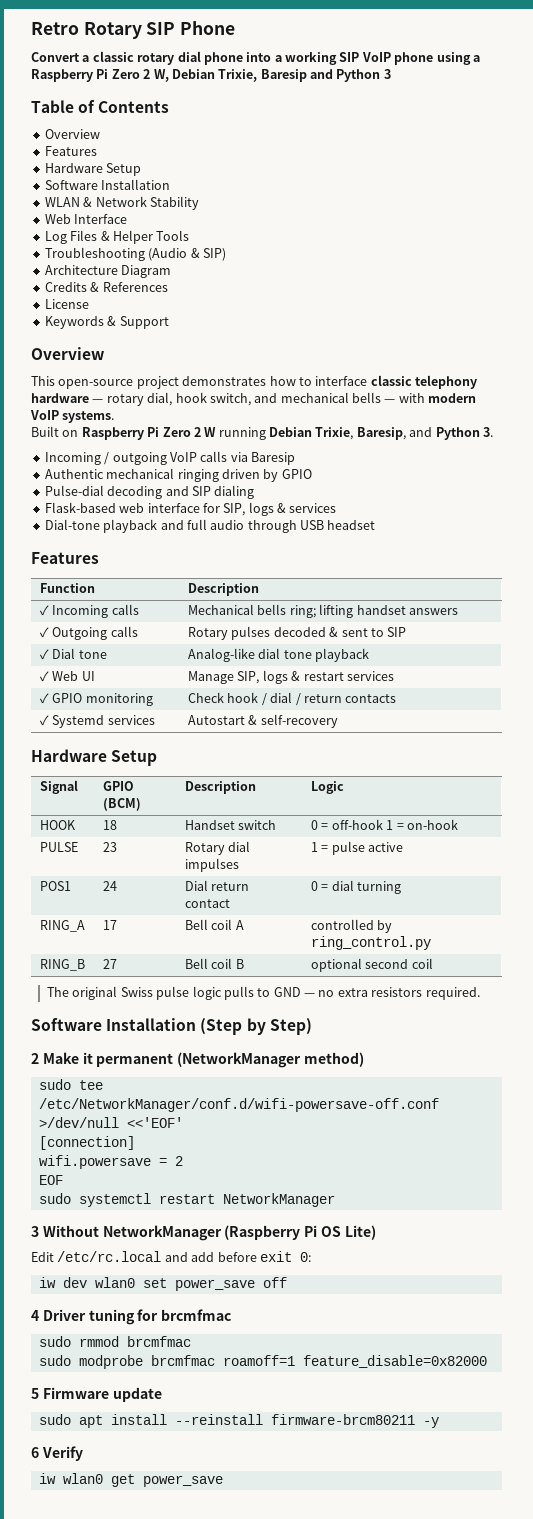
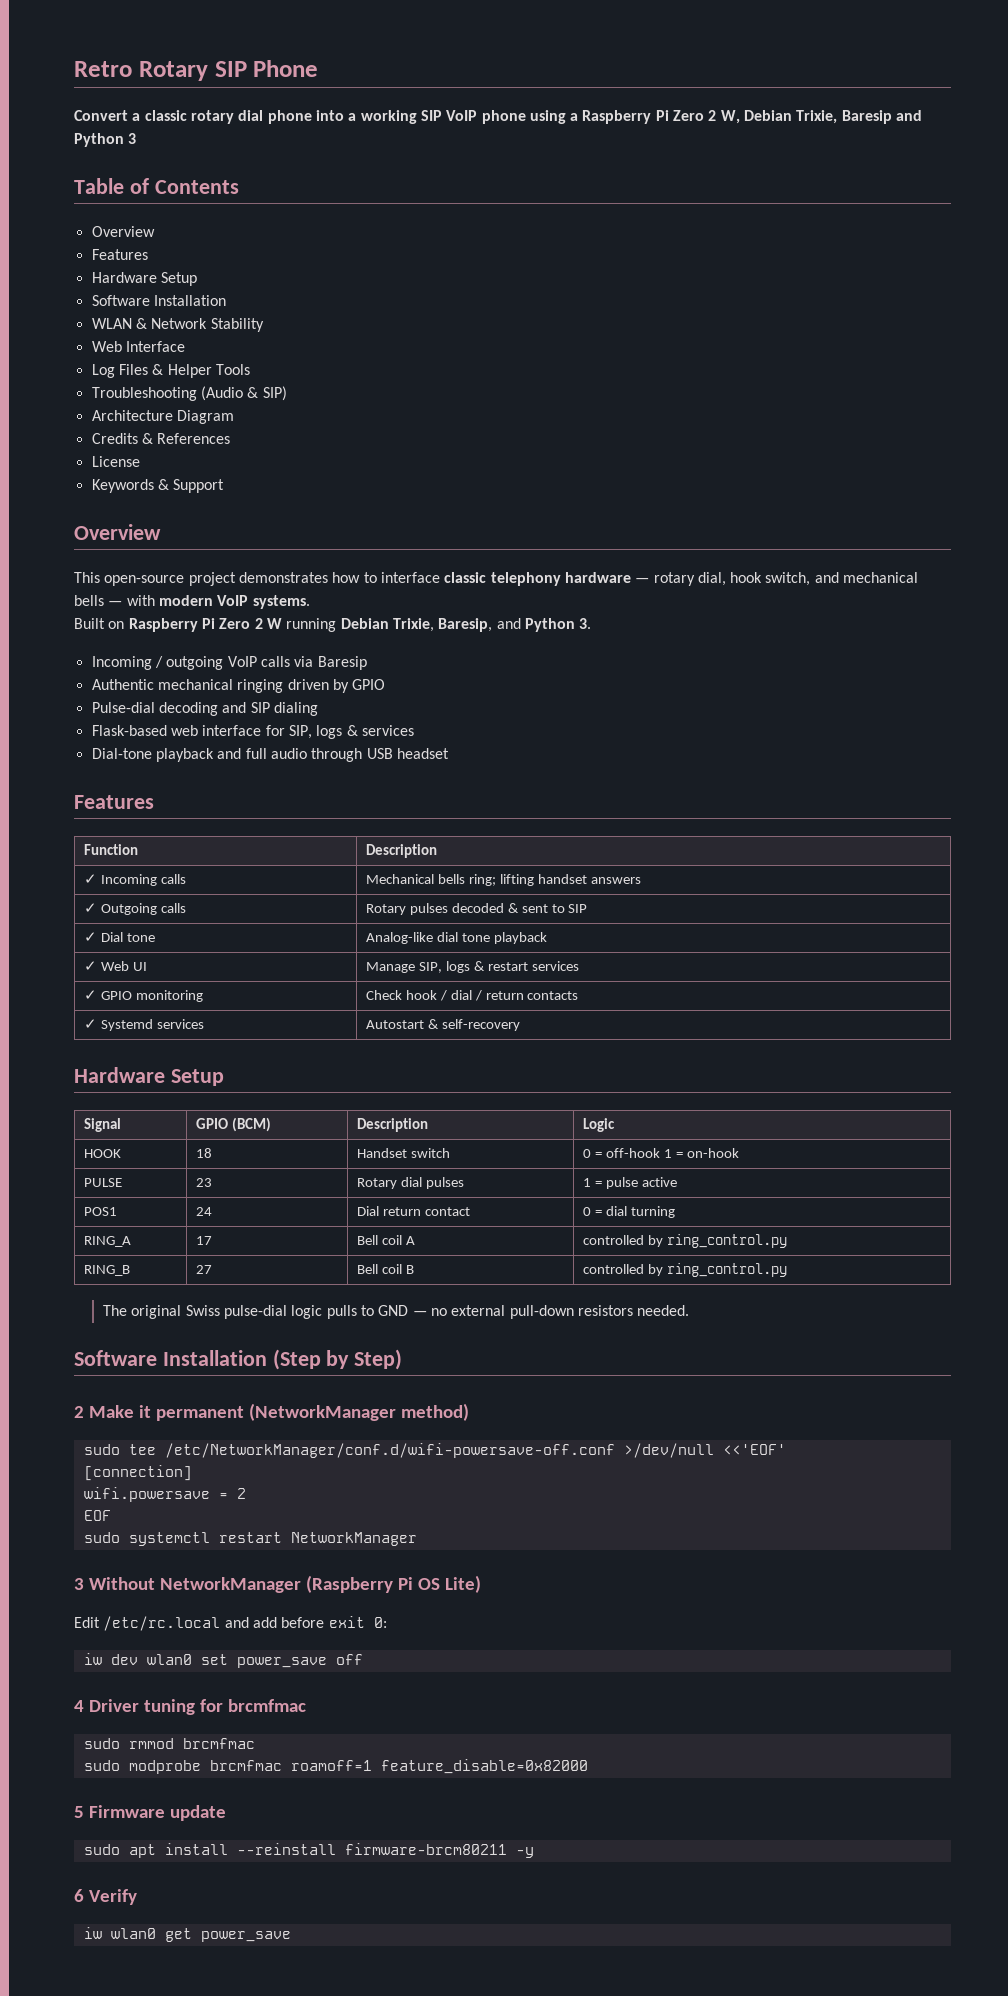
- PULSE | 23 | Rotary dial impulses | 1 = pulse active
+ PULSE | 23 | Rotary dial pulses | 1 = pulse active
- RING_B | 27 | Bell coil B | optional second coil
+ RING_B | 27 | Bell coil B | controlled by ring_control.py
- The original Swiss pulse logic pulls to GND — no extra resistors required.
+ The original Swiss pulse-dial logic pulls to GND — no external pull-down resistors needed.

